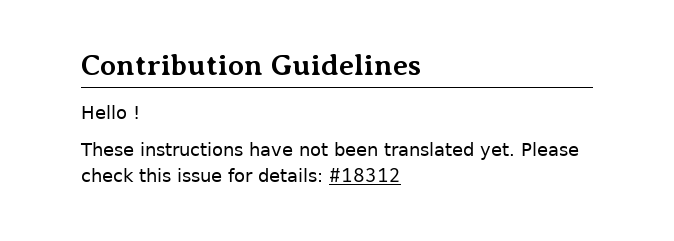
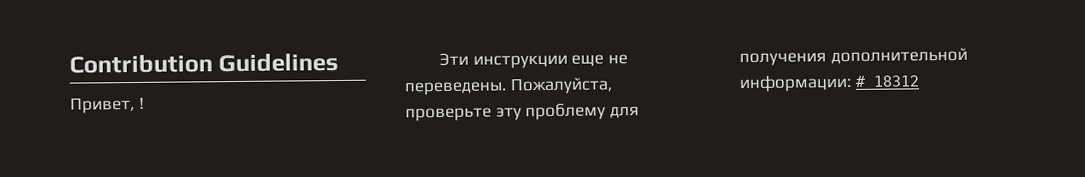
- Hello !
+ Привет, !
- These instructions have not been translated yet. Please check this issue for details: #18312
+ Эти инструкции еще не переведены. Пожалуйста, проверьте эту проблему для получения дополнительной информации: # 18312

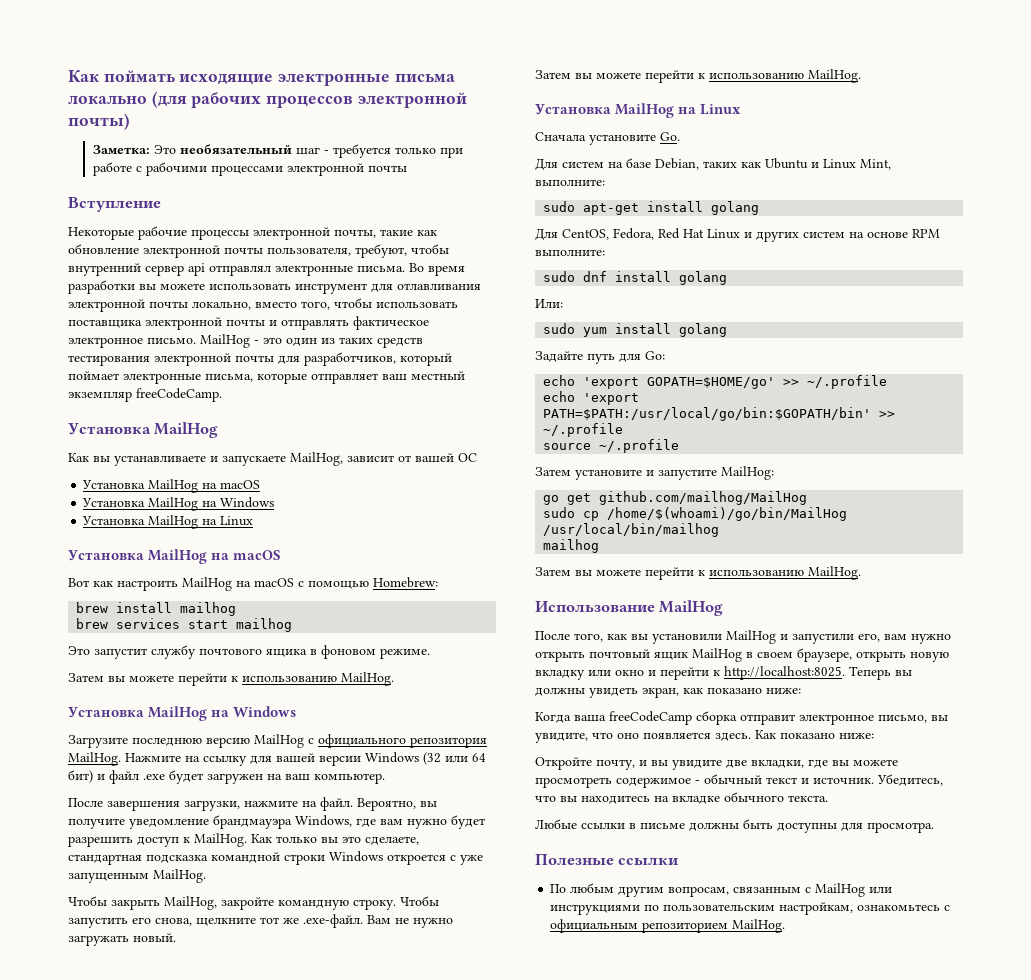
- Contribution Guidelines
- Привет, !
- Эти инструкции еще не переведены. Пожалуйста, проверьте эту проблему для получения дополнительной информации: # 18312
+ Как поймать исходящие электронные письма локально (для рабочих процессов электронной почты)
+ Заметка: Это необязательный шаг - требуется только при работе с рабочими процессами электронной почты
+ Вступление
+ Некоторые рабочие процессы электронной почты, такие как обновление электронной почты пользователя, требуют, чтобы внутренний сервер api отправлял электронные письма. Во время разработки вы можете использовать инструмент для отлавливания электронной почты локально, вместо того, чтобы использовать поставщика электронной почты и отправлять фактическое электронное письмо. MailHog - это один из таких средств тестирования электронной почты для разработчиков, который поймает электронные письма, которые отправляет ваш местный экземпляр freeCodeCamp.
+ Установка MailHog
+ Как вы устанавливаете и запускаете MailHog, зависит от вашей ОС
+ Установка MailHog на macOS
+ Установка MailHog на Windows
+ Установка MailHog на Linux
+ Установка MailHog на macOS
+ Вот как настроить MailHog на macOS с помощью Homebrew:
+ brew install mailhog
+ brew services start mailhog
+ Это запустит службу почтового ящика в фоновом режиме.
+ Затем вы можете перейти к использованию MailHog.
+ Установка MailHog на Windows
+ Загрузите последнюю версию MailHog с официального репозитория MailHog. Нажмите на ссылку для вашей версии Windows (32 или 64 бит) и файл .exe будет загружен на ваш компьютер.
+ После завершения загрузки, нажмите на файл. Вероятно, вы получите уведомление брандмауэра Windows, где вам нужно будет разрешить доступ к MailHog. Как только вы это сделаете, стандартная подсказка командной строки Windows откроется с уже запущенным MailHog.
+ Чтобы закрыть MailHog, закройте командную строку. Чтобы запустить его снова, щелкните тот же .exe-файл. Вам не нужно загружать новый.
+ Затем вы можете перейти к использованию MailHog.
+ Установка MailHog на Linux
+ Сначала установите Go.
+ Для систем на базе Debian, таких как Ubuntu и Linux Mint, выполните:
+ sudo apt-get install golang
+ Для CentOS, Fedora, Red Hat Linux и других систем на основе RPM выполните:
+ sudo dnf install golang
+ Или:
+ sudo yum install golang
+ Задайте путь для Go:
+ echo 'export GOPATH=$HOME/go' >> ~/.profile
+ echo 'export PATH=$PATH:/usr/local/go/bin:$GOPATH/bin' >> ~/.profile
+ source ~/.profile
+ Затем установите и запустите MailHog:
+ go get github.com/mailhog/MailHog
+ sudo cp /home/$(whoami)/go/bin/MailHog /usr/local/bin/mailhog
+ mailhog
+ Затем вы можете перейти к использованию MailHog.
+ Использование MailHog
+ После того, как вы установили MailHog и запустили его, вам нужно открыть почтовый ящик MailHog в своем браузере, открыть новую вкладку или окно и перейти к http://localhost:8025. Теперь вы должны увидеть экран, как показано ниже:
+ Когда ваша freeCodeCamp сборка отправит электронное письмо, вы увидите, что оно появляется здесь. Как показано ниже:
+ Откройте почту, и вы увидите две вкладки, где вы можете просмотреть содержимое - обычный текст и источник. Убедитесь, что вы находитесь на вкладке обычного текста.
+ Любые ссылки в письме должны быть доступны для просмотра.
+ Полезные ссылки
+ По любым другим вопросам, связанным с MailHog или инструкциями по пользовательским настройкам, ознакомьтесь с официальным репозиторием MailHog.

